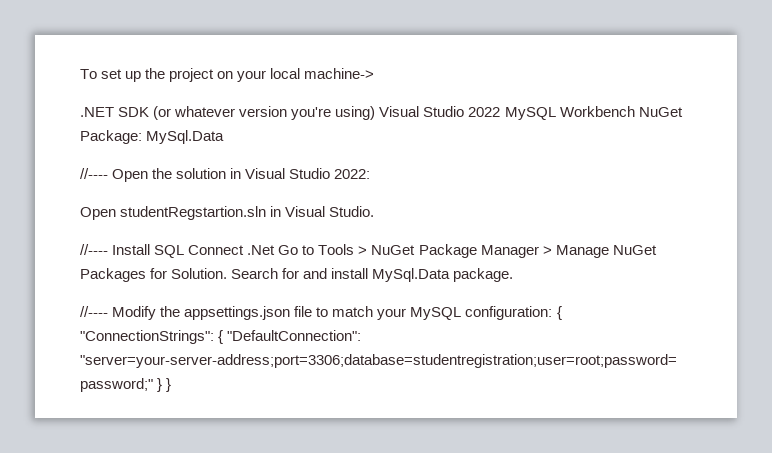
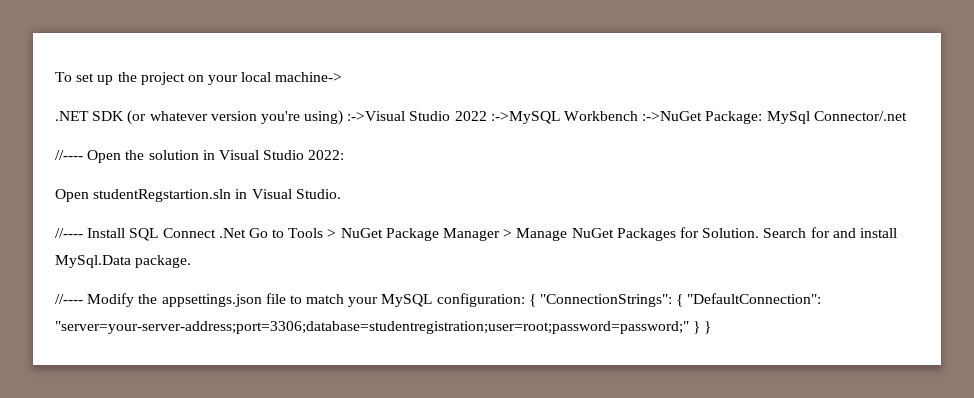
- .NET SDK (or whatever version you're using) Visual Studio 2022 MySQL Workbench NuGet Package: MySql.Data
+ .NET SDK (or whatever version you're using) :->Visual Studio 2022 :->MySQL Workbench :->NuGet Package: MySql Connector/.net

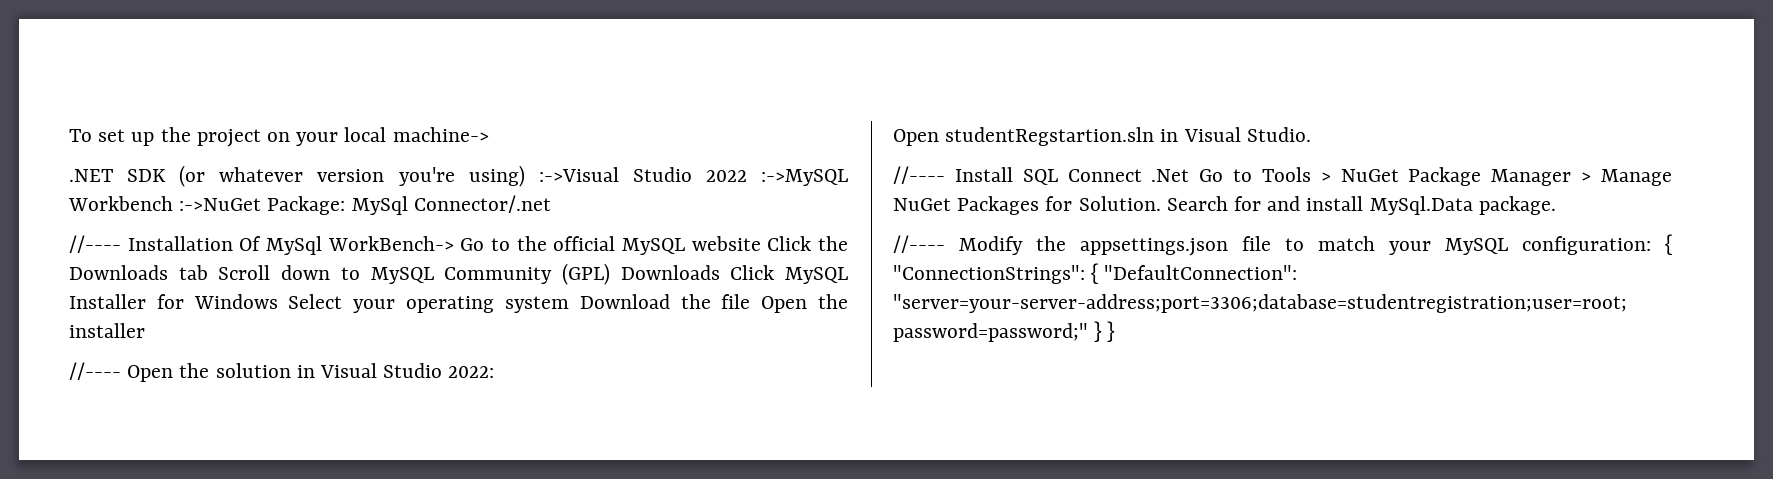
+ //---- Installation Of MySql WorkBench-> Go to the official MySQL website Click the Downloads tab Scroll down to MySQL Community (GPL) Downloads Click MySQL Installer for Windows Select your operating system Download the file Open the installer

